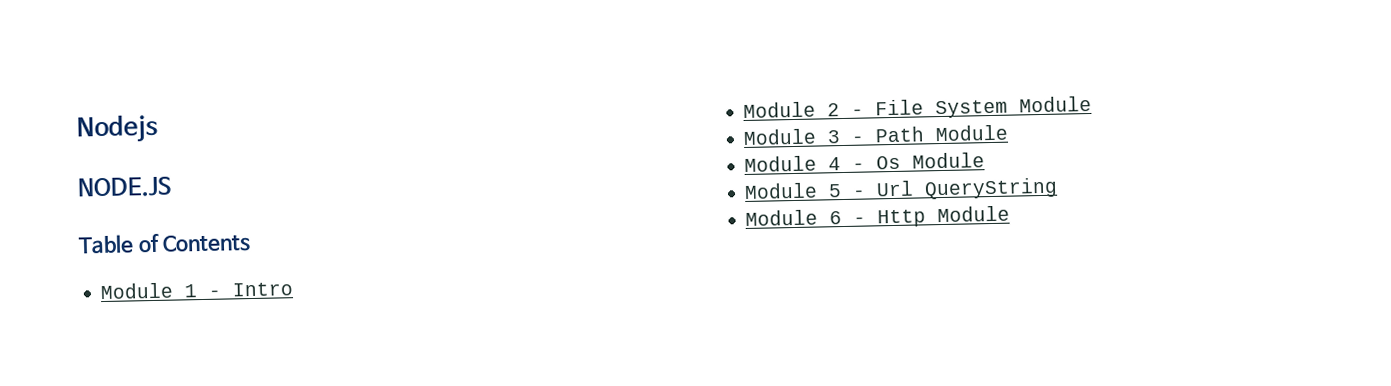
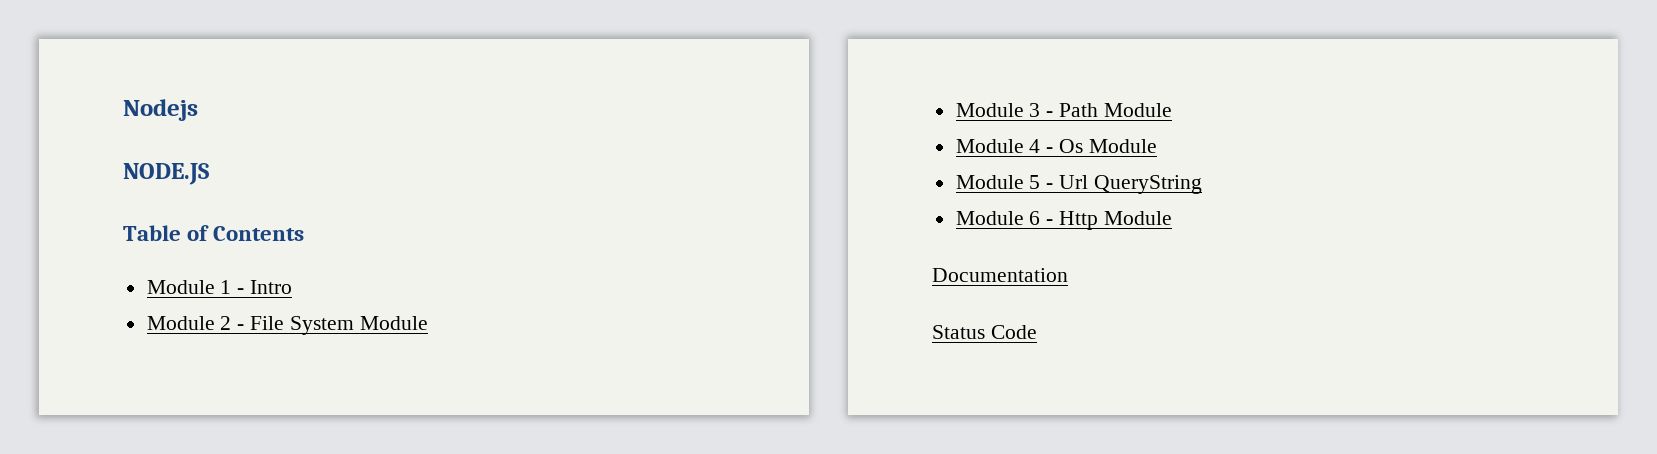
+ Documentation
+ Status Code

